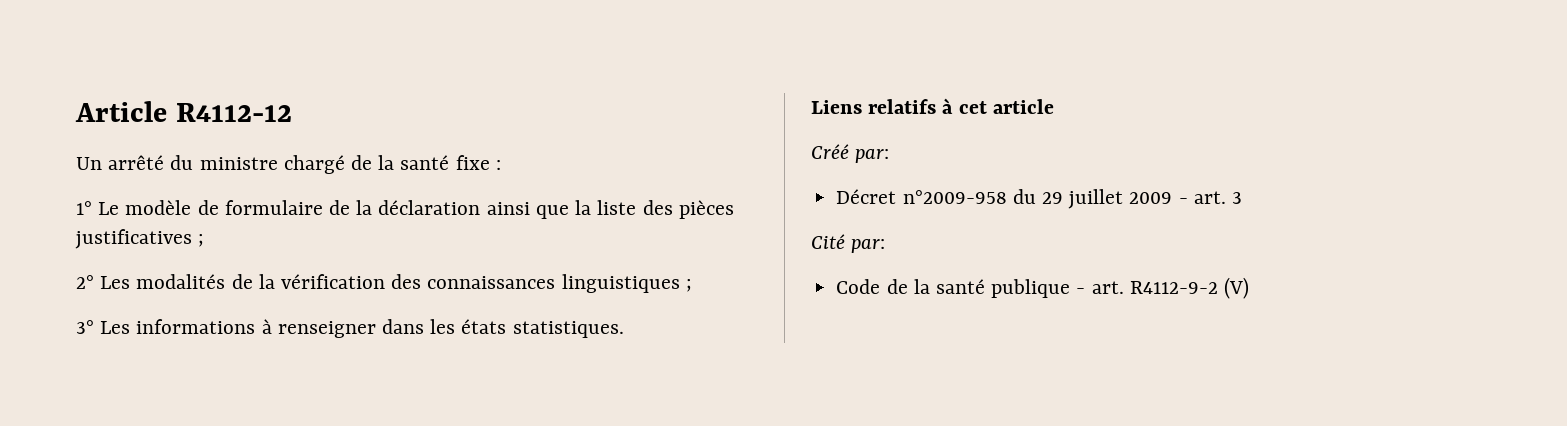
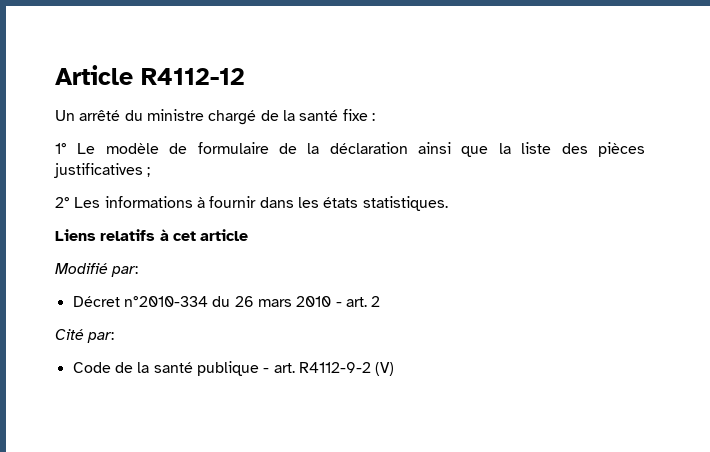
- 2° Les modalités de la vérification des connaissances linguistiques ;
- 3° Les informations à renseigner dans les états statistiques.
+ 2° Les informations à fournir dans les états statistiques.
- Créé par:
+ Modifié par:
- Décret n°2009-958 du 29 juillet 2009 - art. 3
+ Décret n°2010-334 du 26 mars 2010 - art. 2

